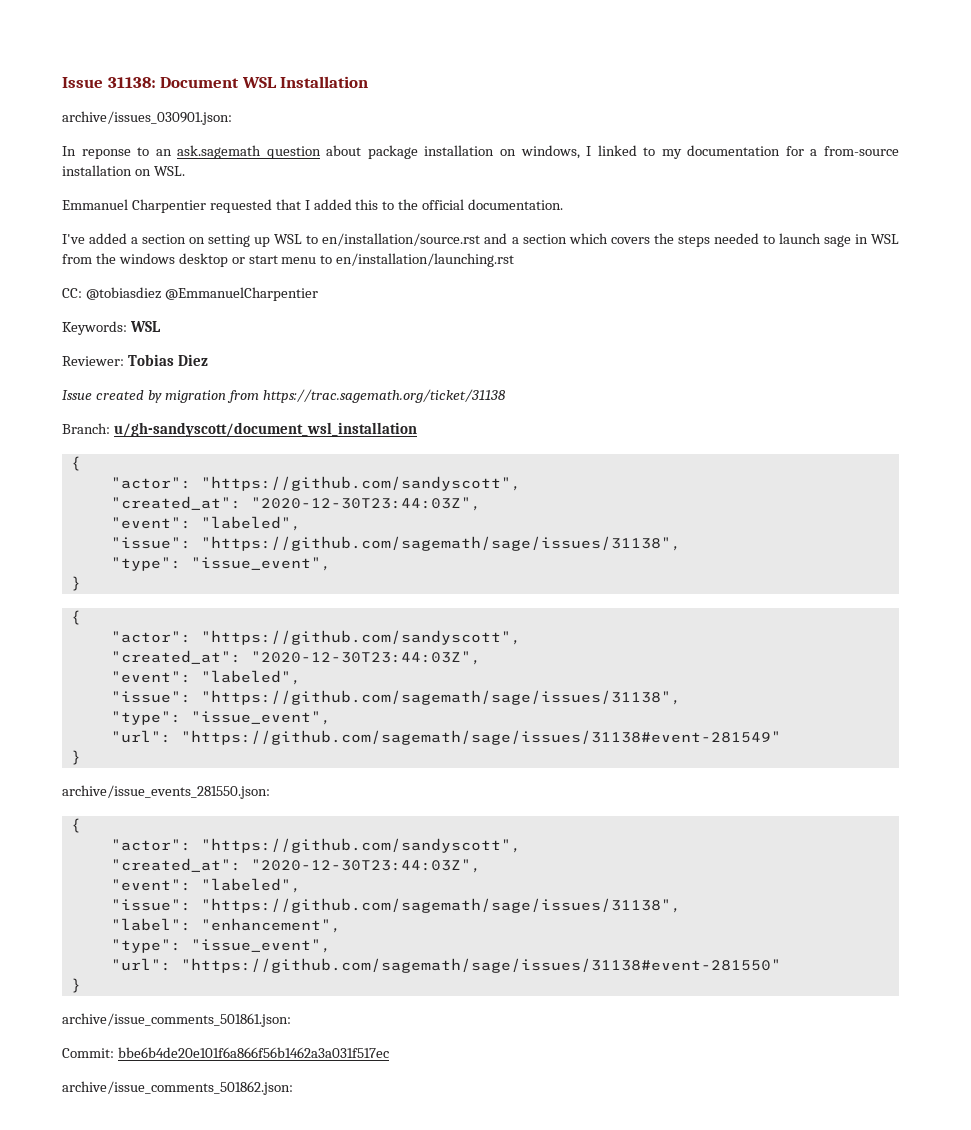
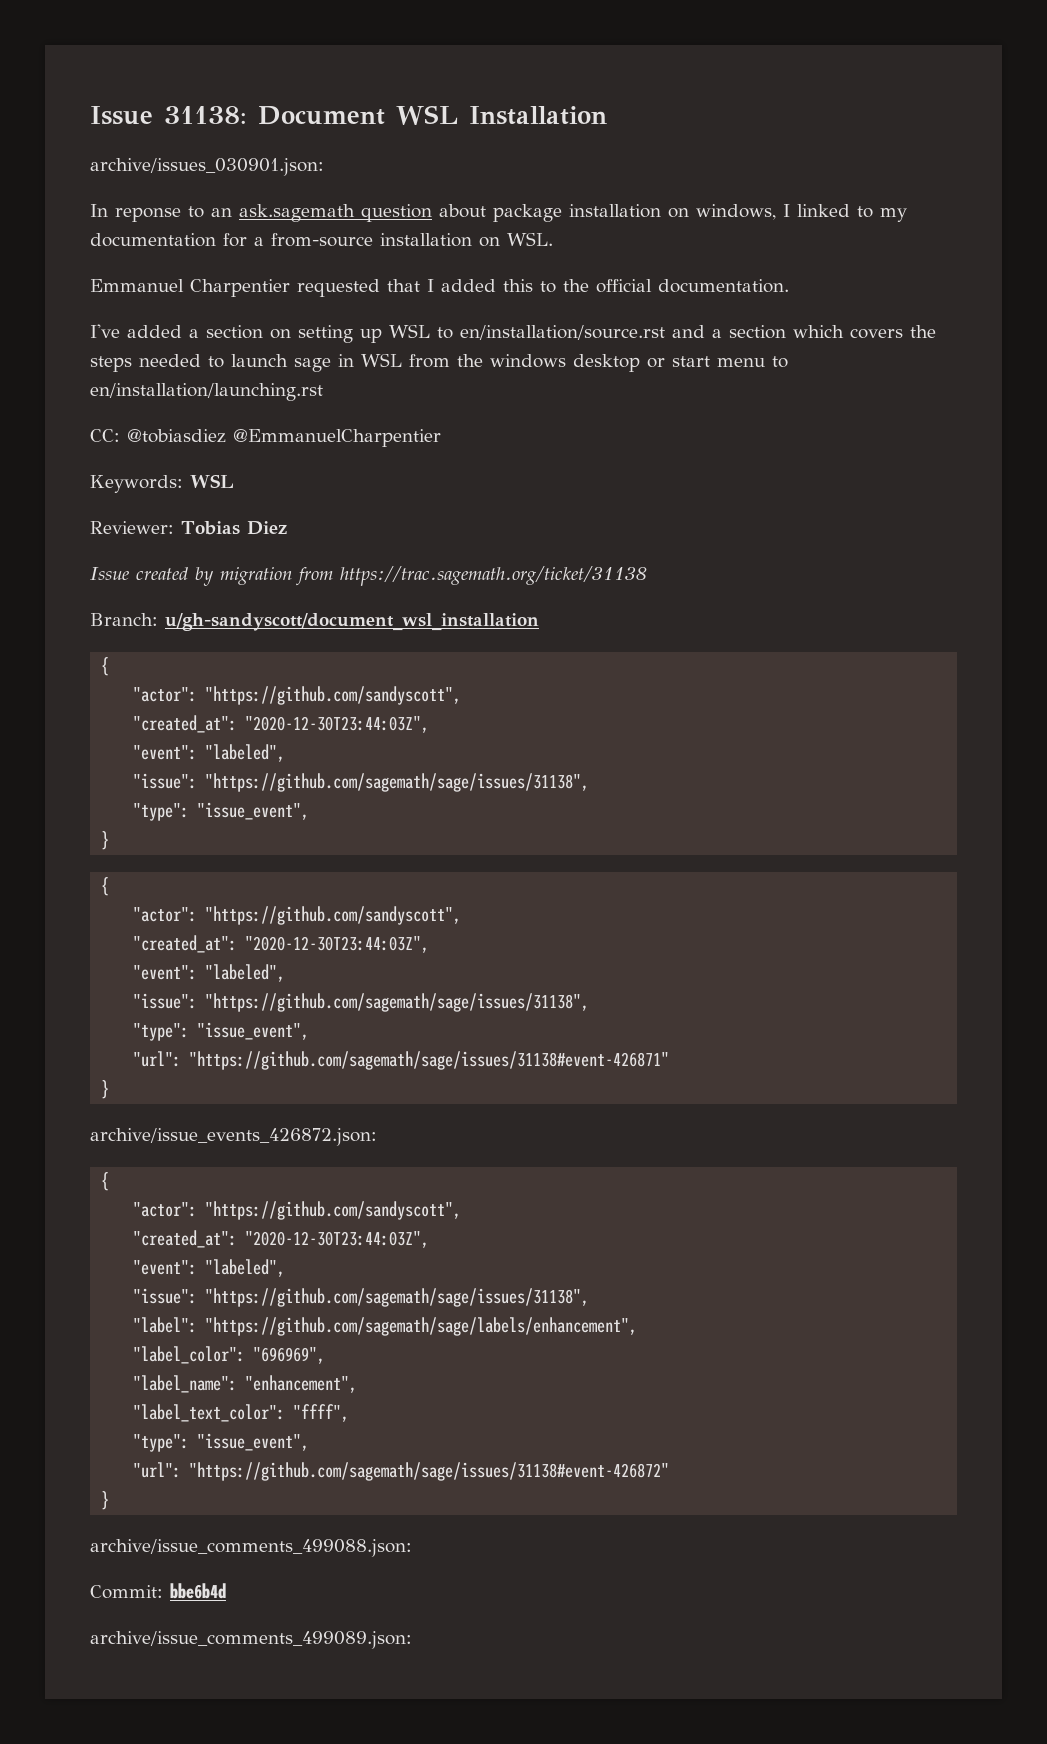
- "url": "https://github.com/sagemath/sage/issues/31138#event-281549"
+ "url": "https://github.com/sagemath/sage/issues/31138#event-426871"
  }
- archive/issue_events_281550.json:
+ archive/issue_events_426872.json:
- "label": "enhancement",
+ "label": "https://github.com/sagemath/sage/labels/enhancement",
+ "label_color": "696969",
+ "label_name": "enhancement",
+ "label_text_color": "ffff",
  "type": "issue_event",
- "url": "https://github.com/sagemath/sage/issues/31138#event-281550"
+ "url": "https://github.com/sagemath/sage/issues/31138#event-426872"
  }
- archive/issue_comments_501861.json:
+ archive/issue_comments_499088.json:
- Commit: bbe6b4de20e101f6a866f56b1462a3a031f517ec
- archive/issue_comments_501862.json:
+ Commit: bbe6b4d
+ archive/issue_comments_499089.json:

